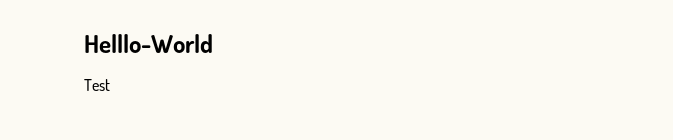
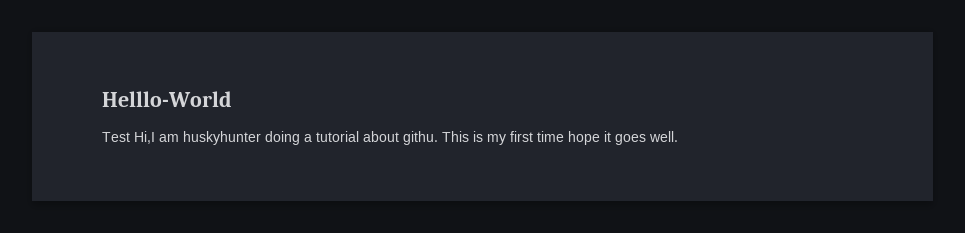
- Test
+ Test Hi,I am huskyhunter doing a tutorial about githu. This is my first time hope it goes well.

